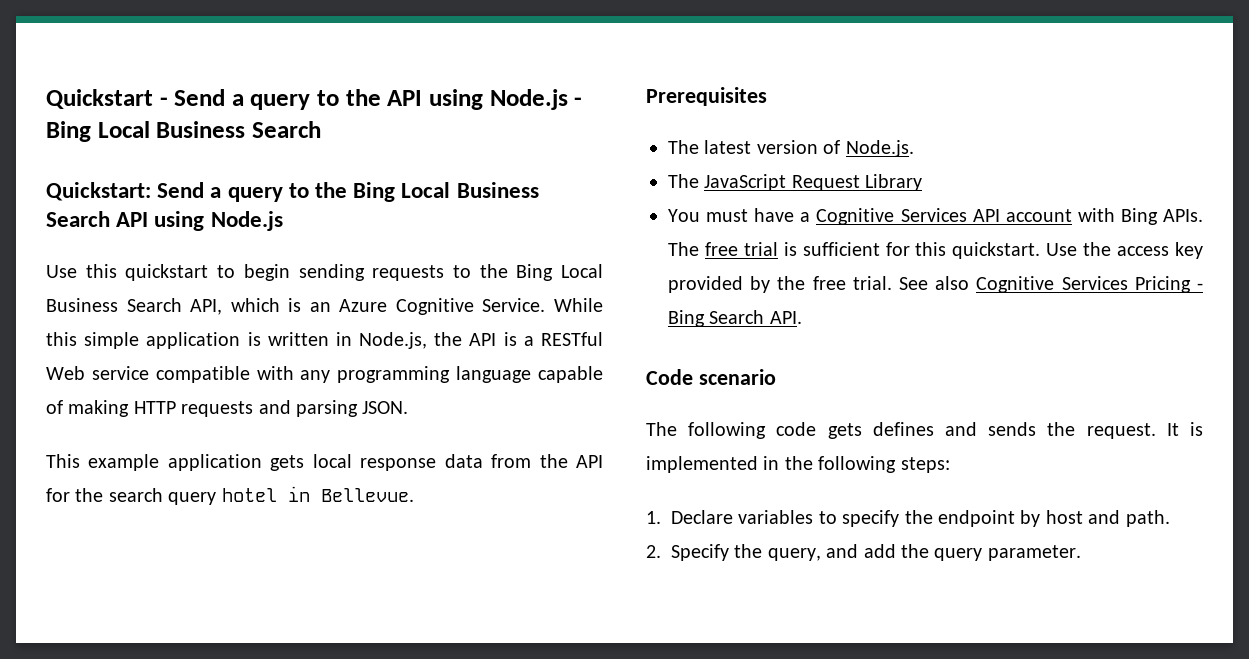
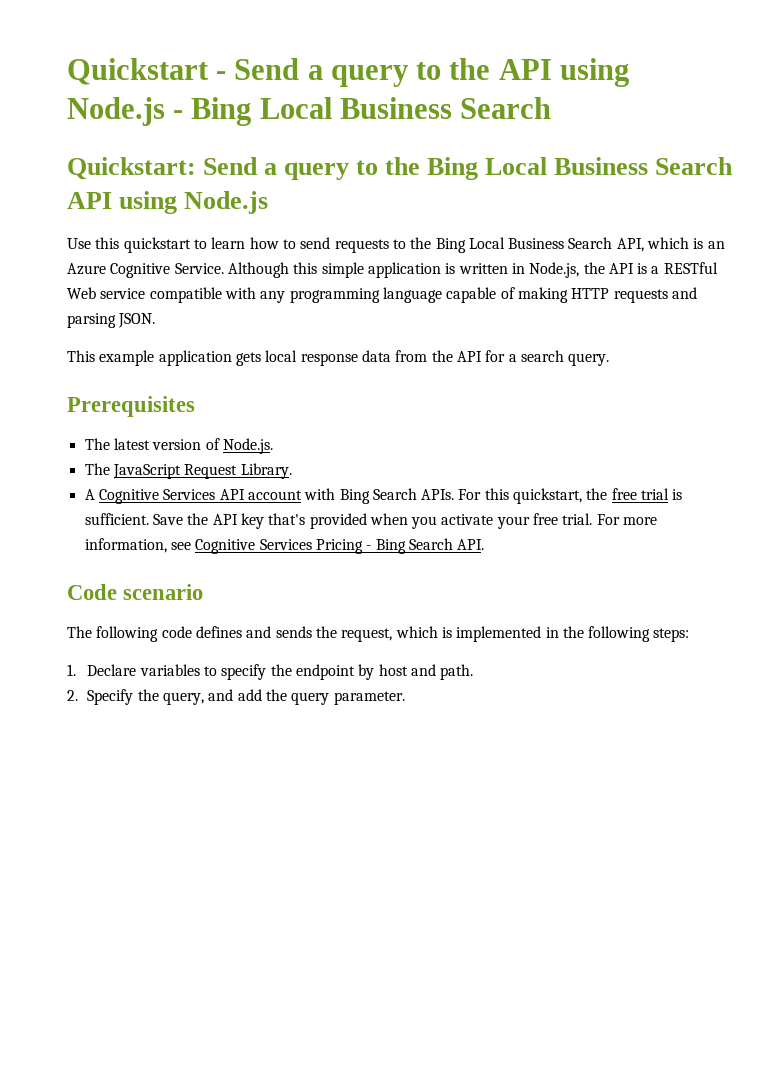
- Use this quickstart to begin sending requests to the Bing Local Business Search API, which is an Azure Cognitive Service.
+ Use this quickstart to learn how to send requests to the Bing Local Business Search API, which is an Azure Cognitive Service.
- While this simple application is written in Node.js, the API is a RESTful Web service compatible with any programming language capable of making HTTP requests and parsing JSON.
+ Although this simple application is written in Node.js, the API is a RESTful Web service compatible with any programming language capable of making HTTP requests and parsing JSON.
- This example application gets local response data from the API for the search query hotel in Bellevue.
+ This example application gets local response data from the API for a search query.
- The JavaScript Request Library
- You must have a Cognitive Services API account with Bing APIs. The free trial is sufficient for this quickstart. Use the access key provided by the free trial. See also Cognitive Services Pricing - Bing Search API.
+ The JavaScript Request Library.
+ A Cognitive Services API account with Bing Search APIs. For this quickstart, the free trial is sufficient. Save the API key that's provided when you activate your free trial. For more information, see Cognitive Services Pricing - Bing Search API.
- The following code gets defines and sends the request. It is implemented in the following steps:
+ The following code defines and sends the request, which is implemented in the following steps:

